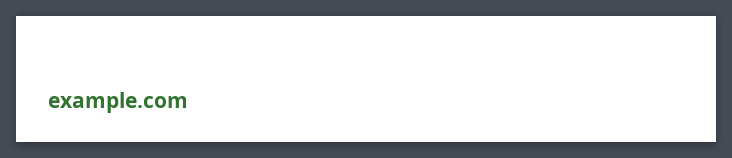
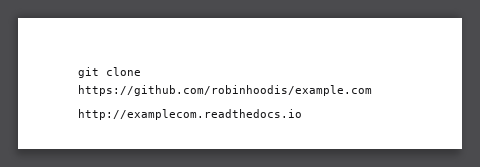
- example.com
+ git clone https://github.com/robinhoodis/example.com
+ http://examplecom.readthedocs.io

